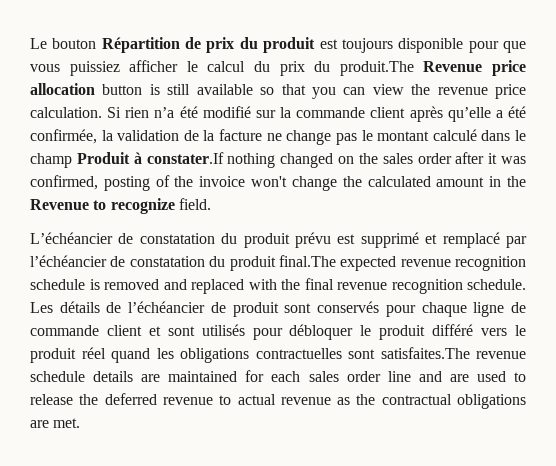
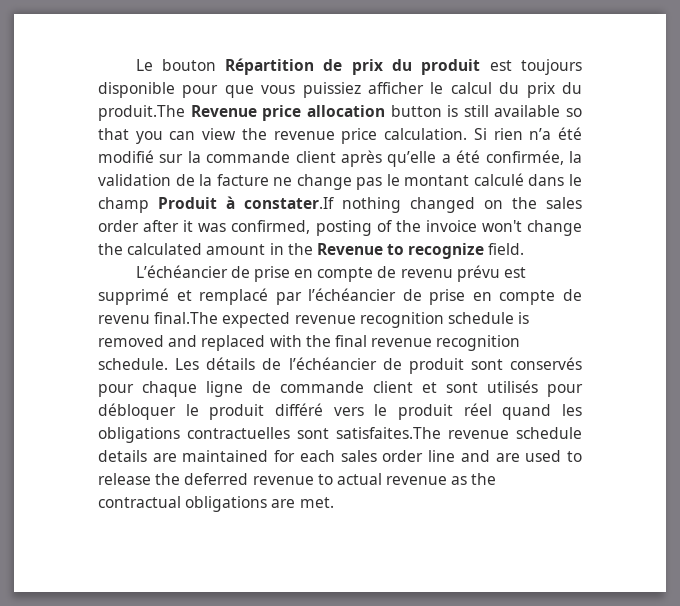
- L’échéancier de constatation du produit prévu est supprimé et remplacé par l’échéancier de constatation du produit final.The expected revenue recognition schedule is removed and replaced with the final revenue recognition schedule.
+ L’échéancier de prise en compte de revenu prévu est supprimé et remplacé par l’échéancier de prise en compte de revenu final.The expected revenue recognition schedule is removed and replaced with the final revenue recognition schedule.

